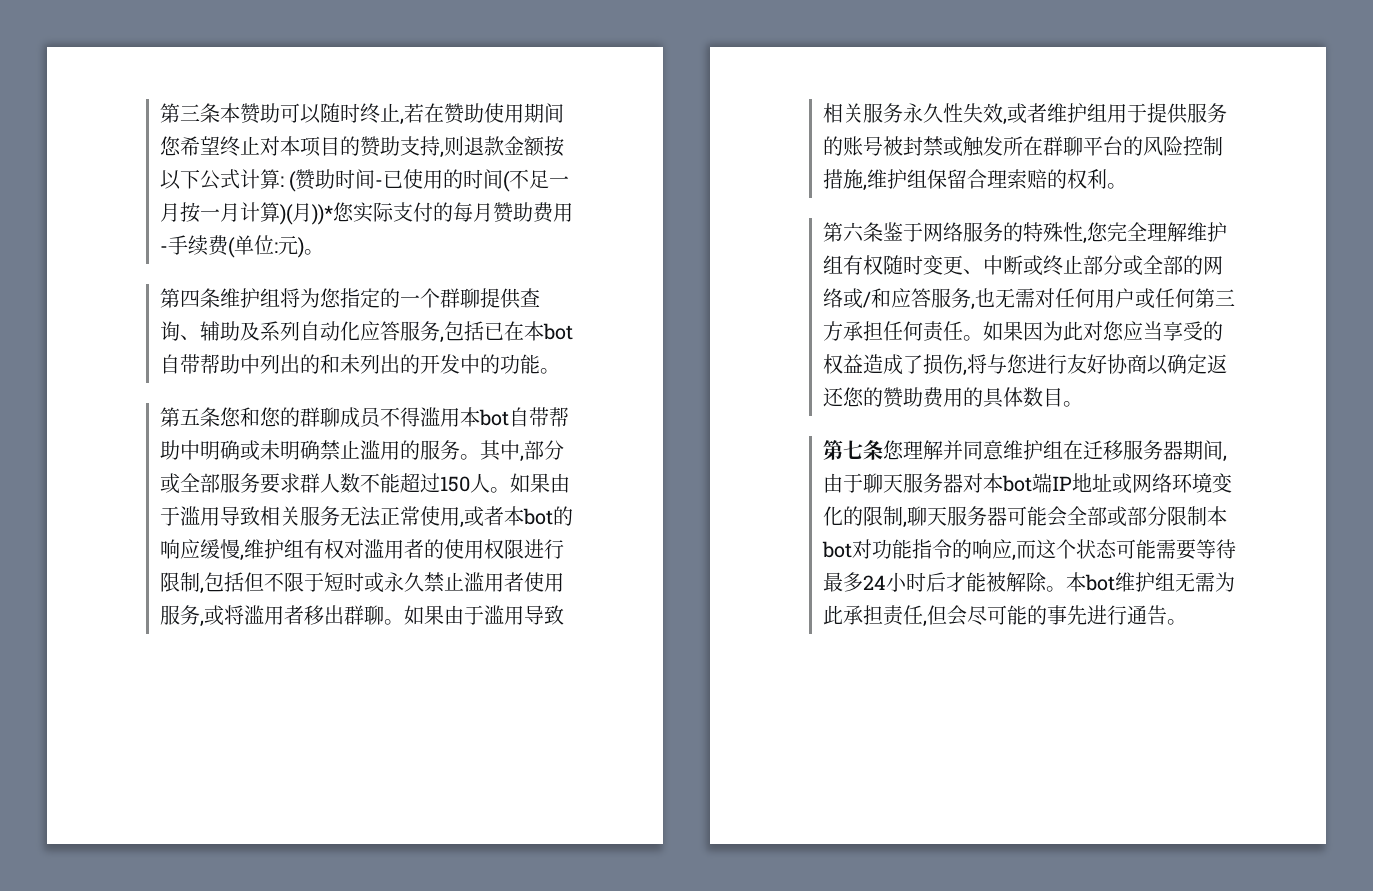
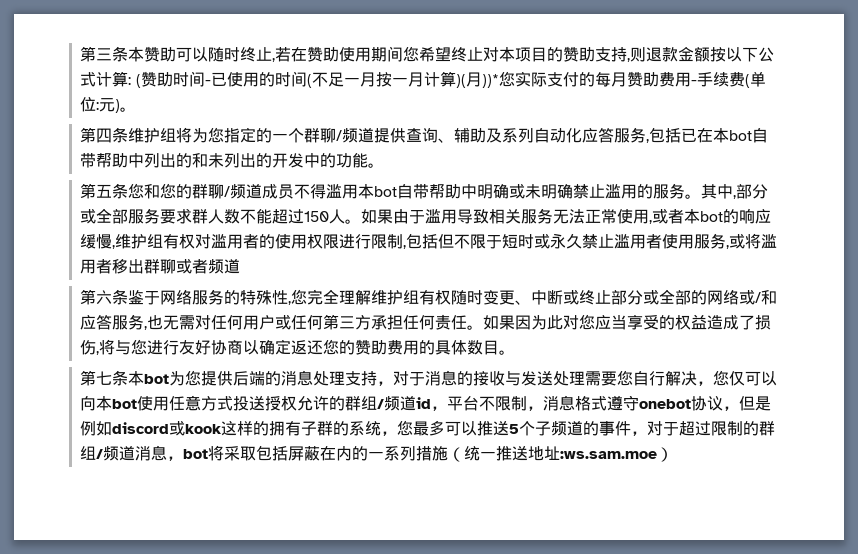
- 第四条维护组将为您指定的一个群聊提供查询、辅助及系列自动化应答服务,包括已在本bot自带帮助中列出的和未列出的开发中的功能。
+ 第四条维护组将为您指定的一个群聊/频道提供查询、辅助及系列自动化应答服务,包括已在本bot自带帮助中列出的和未列出的开发中的功能。
- 第五条您和您的群聊成员不得滥用本bot自带帮助中明确或未明确禁止滥用的服务。
+ 第五条您和您的群聊/频道成员不得滥用本bot自带帮助中明确或未明确禁止滥用的服务。
- 如果由于滥用导致相关服务无法正常使用,或者本bot的响应缓慢,维护组有权对滥用者的使用权限进行限制,包括但不限于短时或永久禁止滥用者使用服务,或将滥用者移出群聊。如果由于滥用导致相关服务永久性失效,或者维护组用于提供服务的账号被封禁或触发所在群聊平台的风险控制措施,维护组保留合理索赔的权利。
+ 如果由于滥用导致相关服务无法正常使用,或者本bot的响应缓慢,维护组有权对滥用者的使用权限进行限制,包括但不限于短时或永久禁止滥用者使用服务,或将滥用者移出群聊或者频道
- 第七条您理解并同意维护组在迁移服务器期间,由于聊天服务器对本bot端IP地址或网络环境变化的限制,聊天服务器可能会全部或部分限制本bot对功能指令的响应,而这个状态可能需要等待最多24小时后才能被解除。本bot维护组无需为此承担责任,但会尽可能的事先进行通告。
+ 第七条本bot为您提供后端的消息处理支持，对于消息的接收与发送处理需要您自行解决，您仅可以向本bot使用任意方式投送授权允许的群组/频道id，平台不限制，消息格式遵守onebot协议，但是例如discord或kook这样的拥有子群的系统，您最多可以推送5个子频道的事件，对于超过限制的群组/频道消息，bot将采取包括屏蔽在内的一系列措施（统一推送地址:ws.sam.moe）

